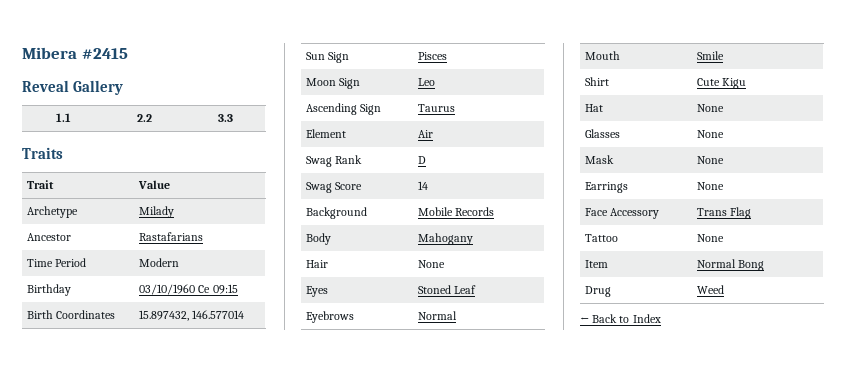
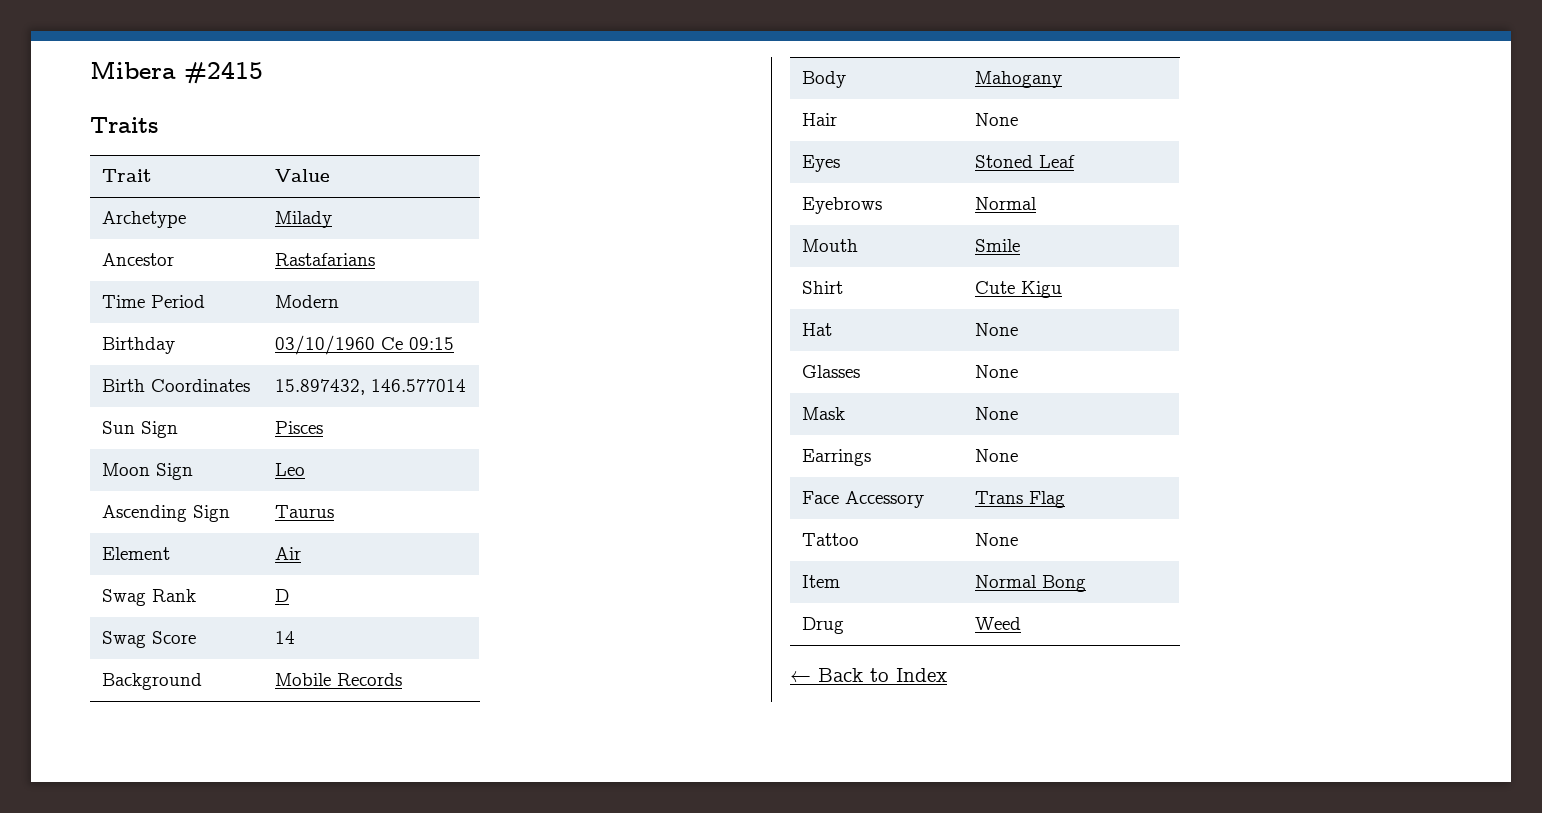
- Reveal Gallery
- 1.1 | 2.2 | 3.3

